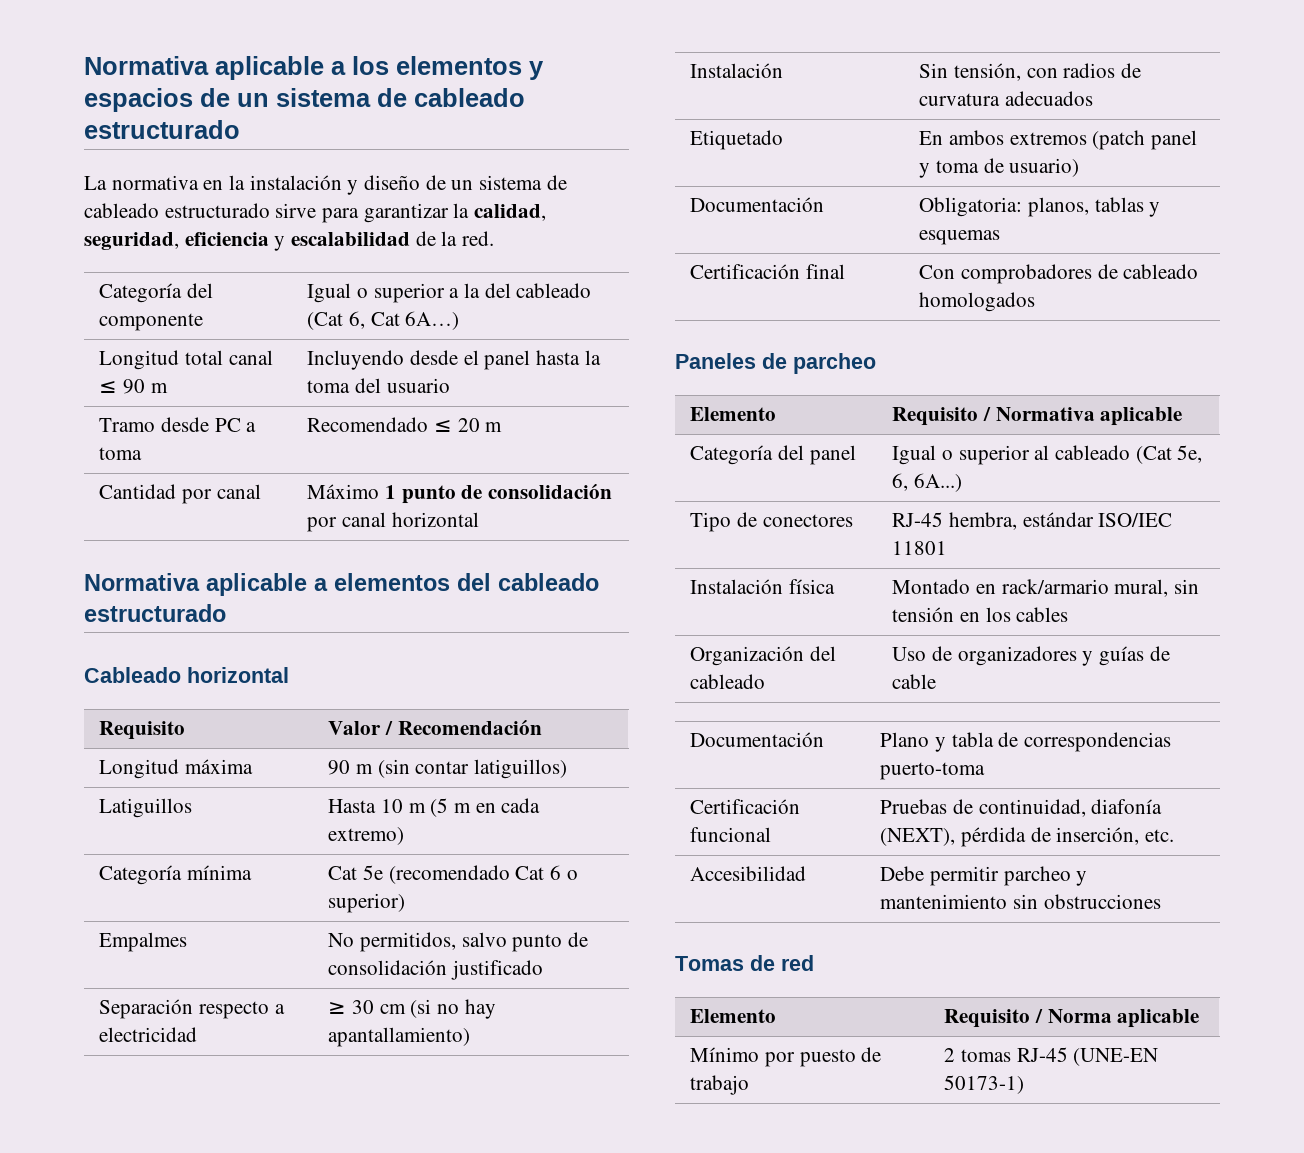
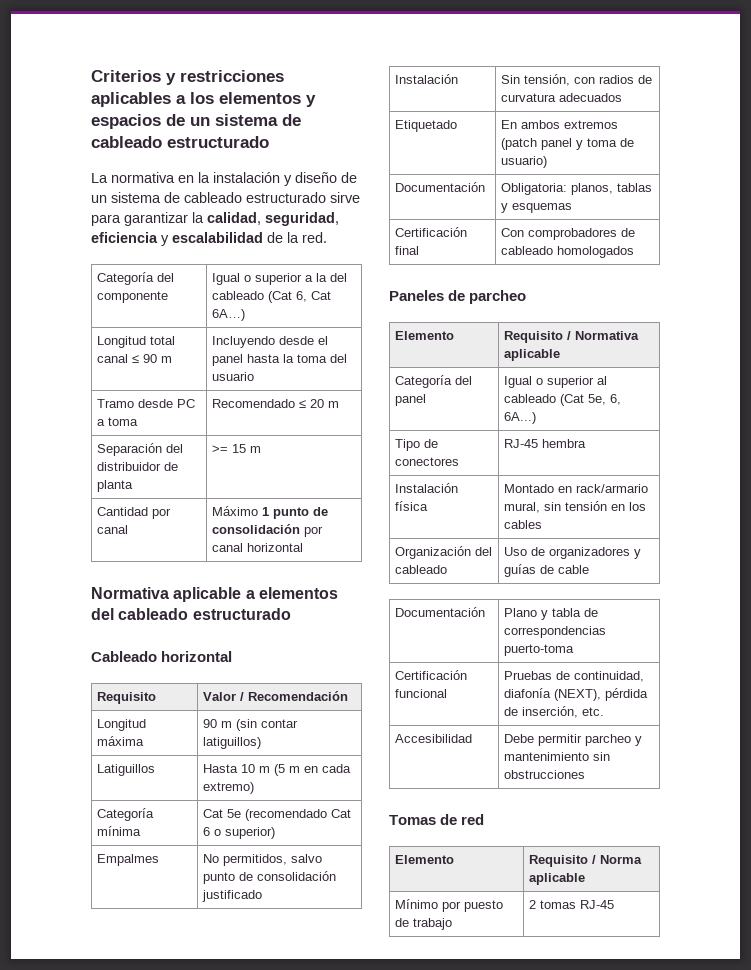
- Normativa aplicable a los elementos y espacios de un sistema de cableado estructurado
+ Criterios y restricciones aplicables a los elementos y espacios de un sistema de cableado estructurado
+ Separación del distribuidor de planta | >= 15 m
- Separación respecto a electricidad | ≥ 30 cm (si no hay apantallamiento)
- Tipo de conectores | RJ-45 hembra, estándar ISO/IEC 11801
+ Tipo de conectores | RJ-45 hembra
- Mínimo por puesto de trabajo | 2 tomas RJ-45 (UNE-EN 50173-1)
+ Mínimo por puesto de trabajo | 2 tomas RJ-45

